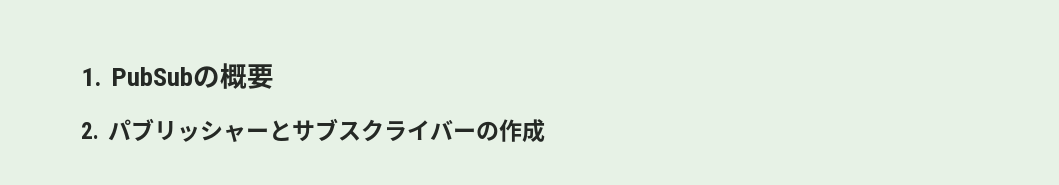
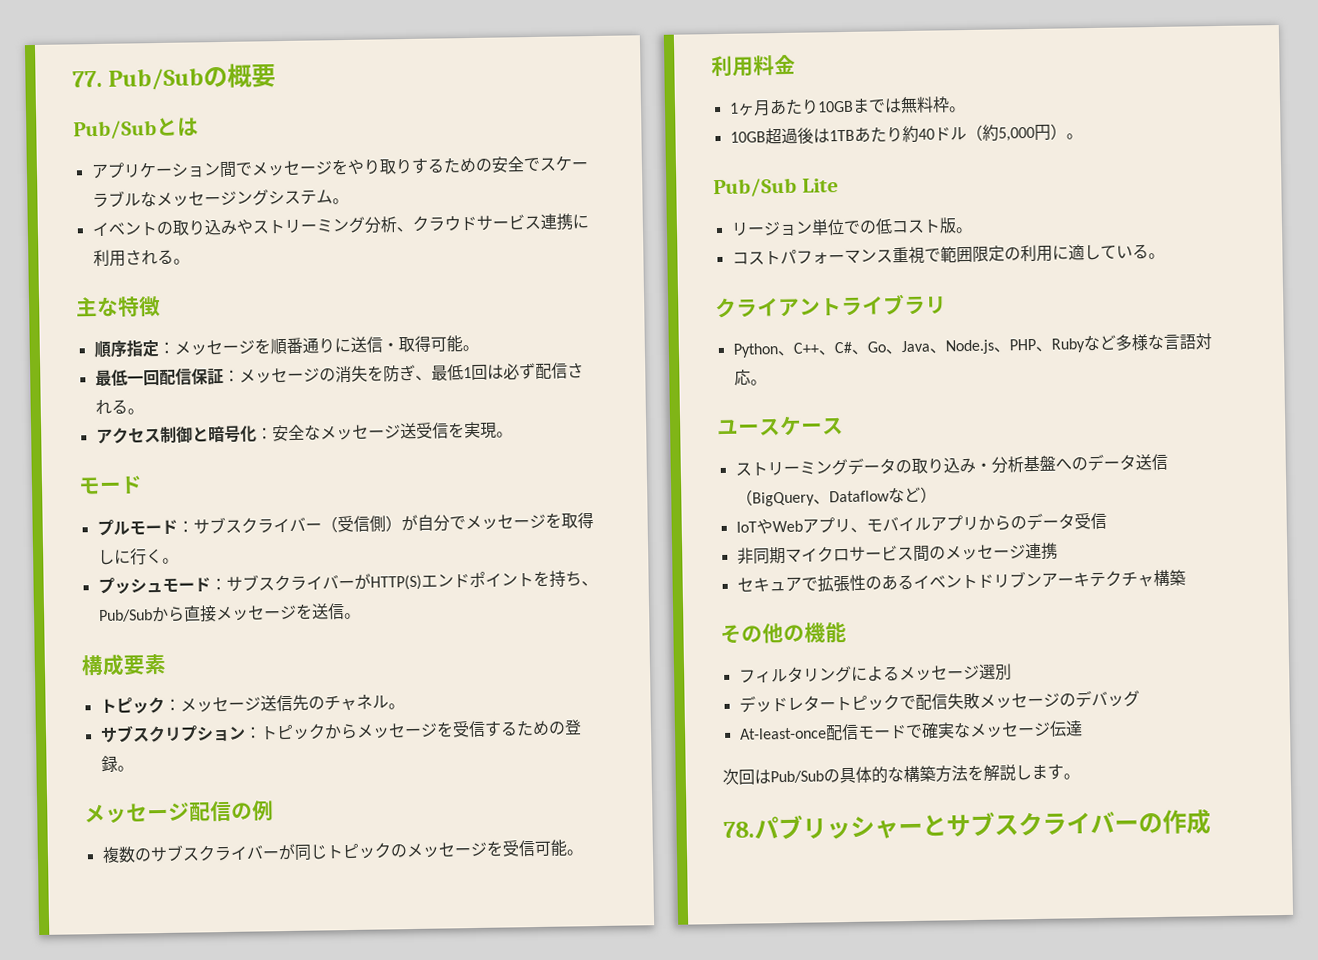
- 1. PubSubの概要
+ 77. Pub/Subの概要
- 2.パブリッシャーとサブスクライバーの作成
+ Pub/Subとは
+ アプリケーション間でメッセージをやり取りするための安全でスケーラブルなメッセージングシステム。
+ イベントの取り込みやストリーミング分析、クラウドサービス連携に利用される。
+ 主な特徴
+ 順序指定：メッセージを順番通りに送信・取得可能。
+ 最低一回配信保証：メッセージの消失を防ぎ、最低1回は必ず配信される。
+ アクセス制御と暗号化：安全なメッセージ送受信を実現。
+ モード
+ プルモード：サブスクライバー（受信側）が自分でメッセージを取得しに行く。
+ プッシュモード：サブスクライバーがHTTP(S)エンドポイントを持ち、Pub/Subから直接メッセージを送信。
+ 構成要素
+ トピック：メッセージ送信先のチャネル。
+ サブスクリプション：トピックからメッセージを受信するための登録。
+ メッセージ配信の例
+ 複数のサブスクライバーが同じトピックのメッセージを受信可能。
+ 利用料金
+ 1ヶ月あたり10GBまでは無料枠。
+ 10GB超過後は1TBあたり約40ドル（約5,000円）。
+ Pub/Sub Lite
+ リージョン単位での低コスト版。
+ コストパフォーマンス重視で範囲限定の利用に適している。
+ クライアントライブラリ
+ Python、C++、C#、Go、Java、Node.js、PHP、Rubyなど多様な言語対応。
+ ユースケース
+ ストリーミングデータの取り込み・分析基盤へのデータ送信（BigQuery、Dataflowなど）
+ IoTやWebアプリ、モバイルアプリからのデータ受信
+ 非同期マイクロサービス間のメッセージ連携
+ セキュアで拡張性のあるイベントドリブンアーキテクチャ構築
+ その他の機能
+ フィルタリングによるメッセージ選別
+ デッドレタートピックで配信失敗メッセージのデバッグ
+ At-least-once配信モードで確実なメッセージ伝達
+ 次回はPub/Subの具体的な構築方法を解説します。
+ 78.パブリッシャーとサブスクライバーの作成

